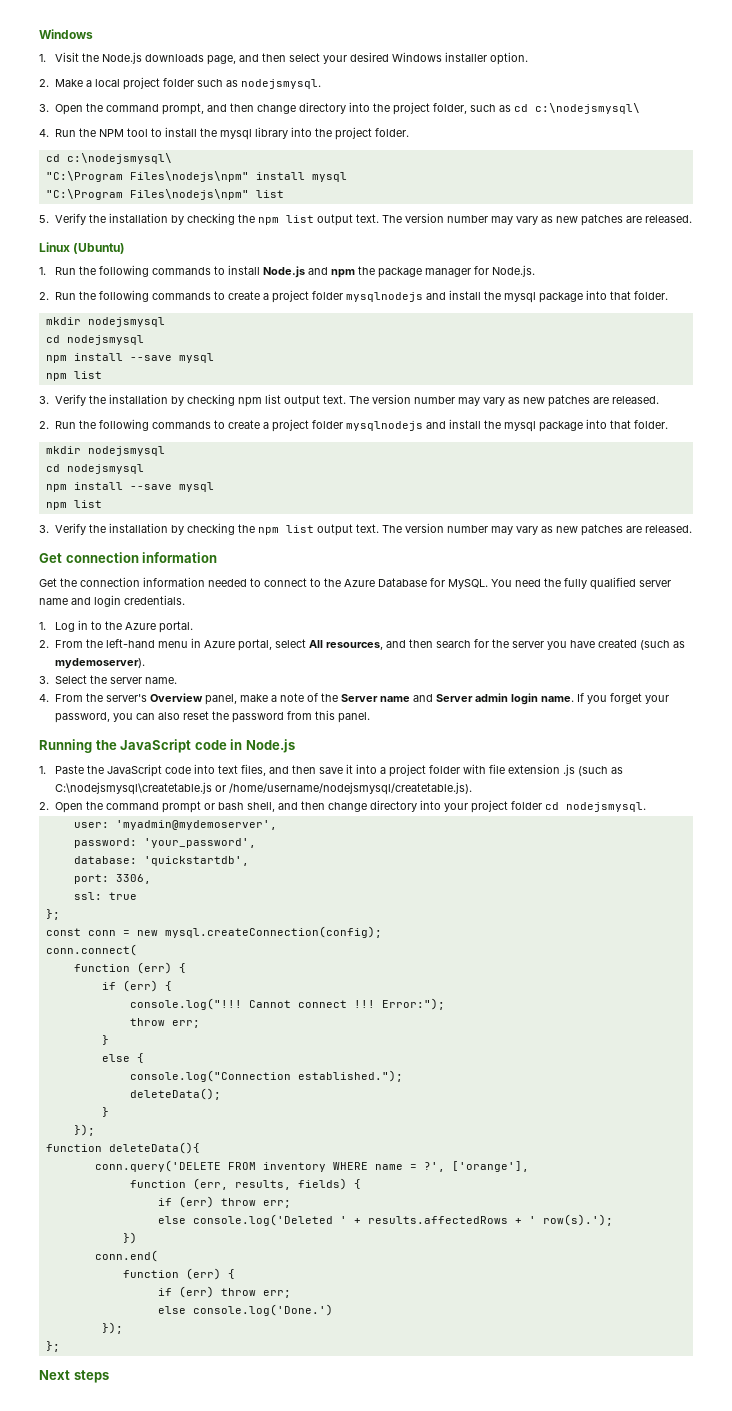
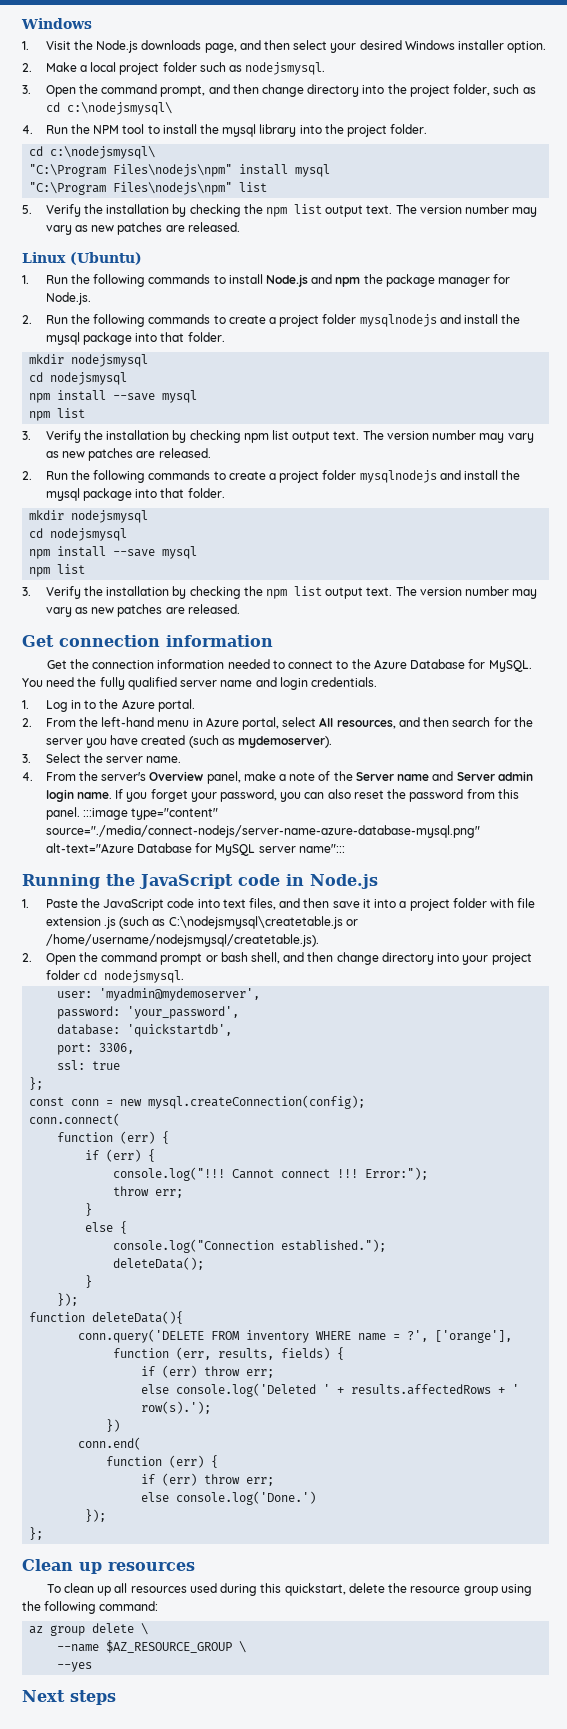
- If you forget your password, you can also reset the password from this panel.
+ If you forget your password, you can also reset the password from this panel. :::image type="content" source="./media/connect-nodejs/server-name-azure-database-mysql.png" alt-text="Azure Database for MySQL server name":::
+ Clean up resources
+ To clean up all resources used during this quickstart, delete the resource group using the following command:
+ az group delete \
+ --name $AZ_RESOURCE_GROUP \
+ --yes

